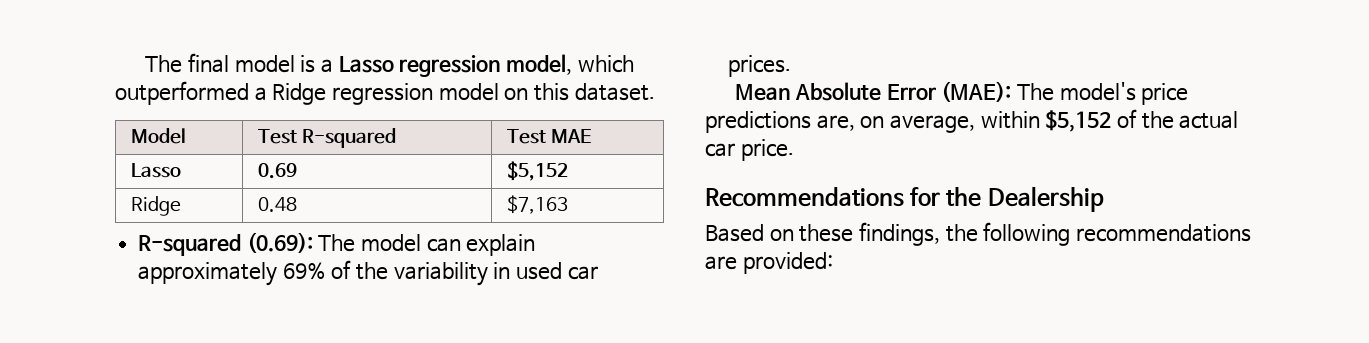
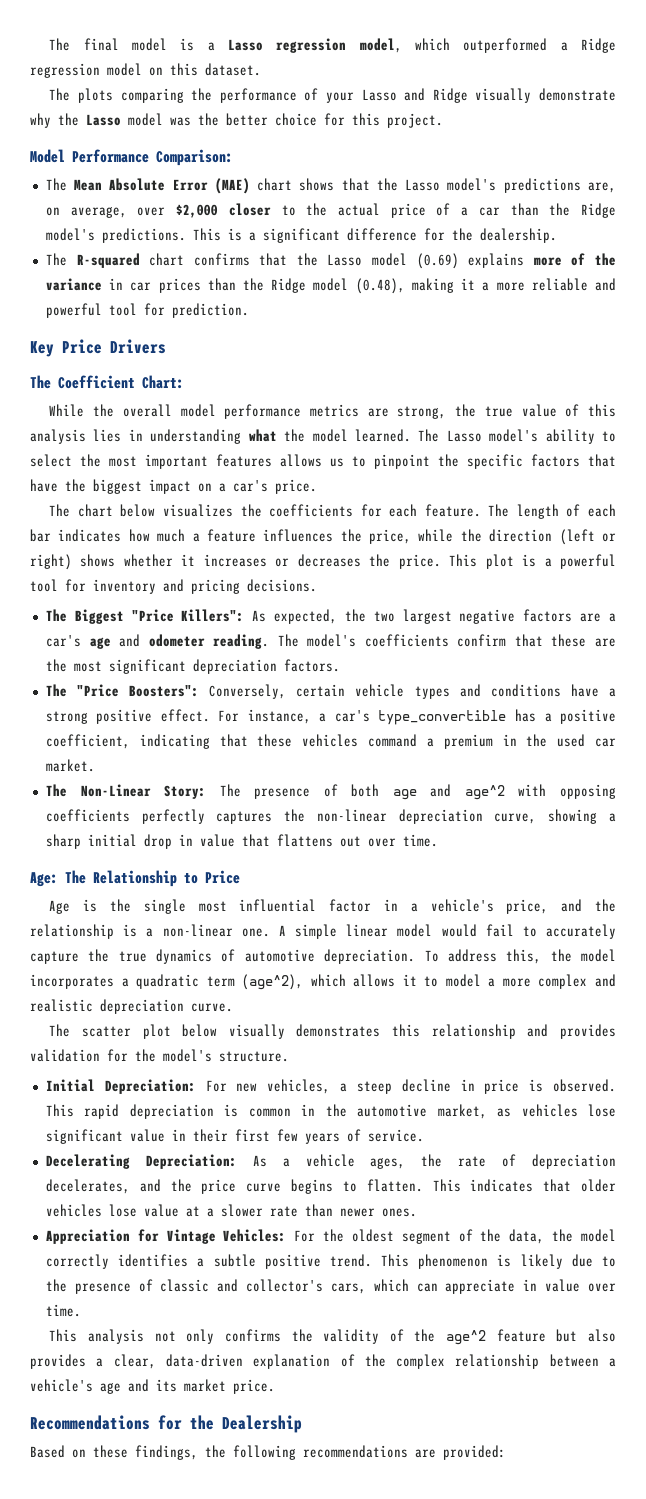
- Model | Test R-squared | Test MAE
- Lasso | 0.69 | $5,152
- Ridge | 0.48 | $7,163
- R-squared (0.69): The model can explain approximately 69% of the variability in used car prices.
- Mean Absolute Error (MAE): The model's price predictions are, on average, within $5,152 of the actual car price.
+ The plots comparing the performance of your Lasso and Ridge visually demonstrate why the Lasso model was the better choice for this project.
+ Model Performance Comparison:
+ The Mean Absolute Error (MAE) chart shows that the Lasso model's predictions are, on average, over $2,000 closer to the actual price of a car than the Ridge model's predictions. This is a significant difference for the dealership.
+ The R-squared chart confirms that the Lasso model (0.69) explains more of the variance in car prices than the Ridge model (0.48), making it a more reliable and powerful tool for prediction.
+ Key Price Drivers
+ The Coefficient Chart:
+ While the overall model performance metrics are strong, the true value of this analysis lies in understanding what the model learned. The Lasso model's ability to select the most important features allows us to pinpoint the specific factors that have the biggest impact on a car's price.
+ The chart below visualizes the coefficients for each feature. The length of each bar indicates how much a feature influences the price, while the direction (left or right) shows whether it increases or decreases the price. This plot is a powerful tool for inventory and pricing decisions.
+ The Biggest "Price Killers": As expected, the two largest negative factors are a car's age and odometer reading. The model's coefficients confirm that these are the most significant depreciation factors.
+ The "Price Boosters": Conversely, certain vehicle types and conditions have a strong positive effect. For instance, a car's type_convertible has a positive coefficient, indicating that these vehicles command a premium in the used car market.
+ The Non-Linear Story: The presence of both age and age^2 with opposing coefficients perfectly captures the non-linear depreciation curve, showing a sharp initial drop in value that flattens out over time.
+ Age: The Relationship to Price
+ Age is the single most influential factor in a vehicle's price, and the relationship is a non-linear one. A simple linear model would fail to accurately capture the true dynamics of automotive depreciation. To address this, the model incorporates a quadratic term (age^2), which allows it to model a more complex and realistic depreciation curve.
+ The scatter plot below visually demonstrates this relationship and provides validation for the model's structure.
+ Initial Depreciation: For new vehicles, a steep decline in price is observed. This rapid depreciation is common in the automotive market, as vehicles lose significant value in their first few years of service.
+ Decelerating Depreciation: As a vehicle ages, the rate of depreciation decelerates, and the price curve begins to flatten. This indicates that older vehicles lose value at a slower rate than newer ones.
+ Appreciation for Vintage Vehicles: For the oldest segment of the data, the model correctly identifies a subtle positive trend. This phenomenon is likely due to the presence of classic and collector's cars, which can appreciate in value over time.
+ This analysis not only confirms the validity of the age^2 feature but also provides a clear, data-driven explanation of the complex relationship between a vehicle's age and its market price.

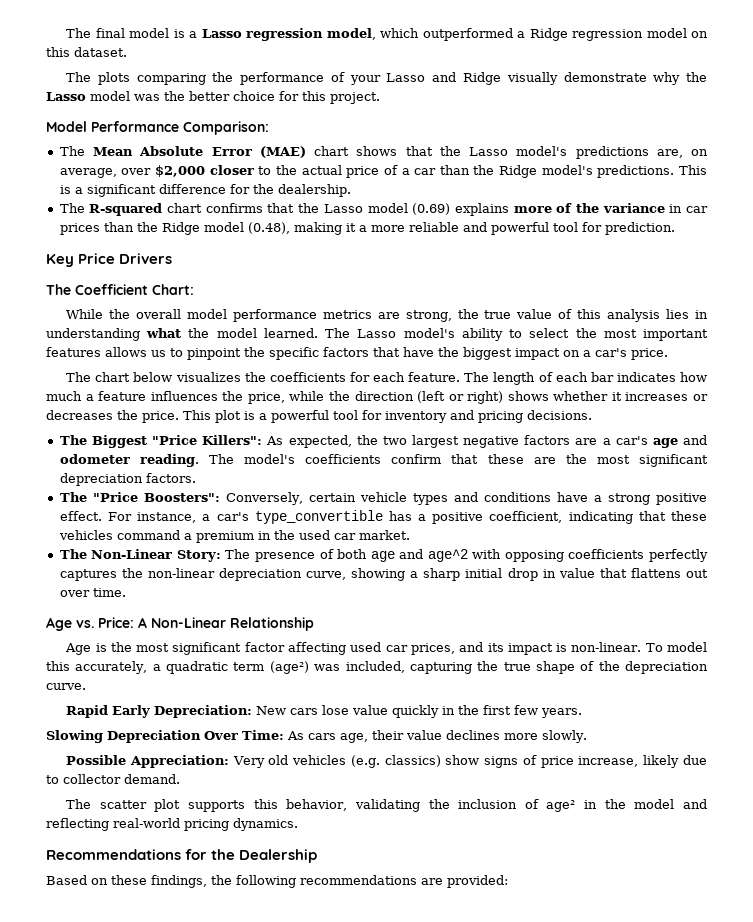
- Age: The Relationship to Price
+ Age vs. Price: A Non-Linear Relationship
- Age is the single most influential factor in a vehicle's price, and the relationship is a non-linear one. A simple linear model would fail to accurately capture the true dynamics of automotive depreciation. To address this, the model incorporates a quadratic term (age^2), which allows it to model a more complex and realistic depreciation curve.
- The scatter plot below visually demonstrates this relationship and provides validation for the model's structure.
- Initial Depreciation: For new vehicles, a steep decline in price is observed. This rapid depreciation is common in the automotive market, as vehicles lose significant value in their first few years of service.
- Decelerating Depreciation: As a vehicle ages, the rate of depreciation decelerates, and the price curve begins to flatten. This indicates that older vehicles lose value at a slower rate than newer ones.
- Appreciation for Vintage Vehicles: For the oldest segment of the data, the model correctly identifies a subtle positive trend. This phenomenon is likely due to the presence of classic and collector's cars, which can appreciate in value over time.
- This analysis not only confirms the validity of the age^2 feature but also provides a clear, data-driven explanation of the complex relationship between a vehicle's age and its market price.
+ Age is the most significant factor affecting used car prices, and its impact is non-linear. To model this accurately, a quadratic term (age²) was included, capturing the true shape of the depreciation curve.
+ Rapid Early Depreciation: New cars lose value quickly in the first few years.
+ Slowing Depreciation Over Time: As cars age, their value declines more slowly.
+ Possible Appreciation: Very old vehicles (e.g. classics) show signs of price increase, likely due to collector demand.
+ The scatter plot supports this behavior, validating the inclusion of age² in the model and reflecting real-world pricing dynamics.

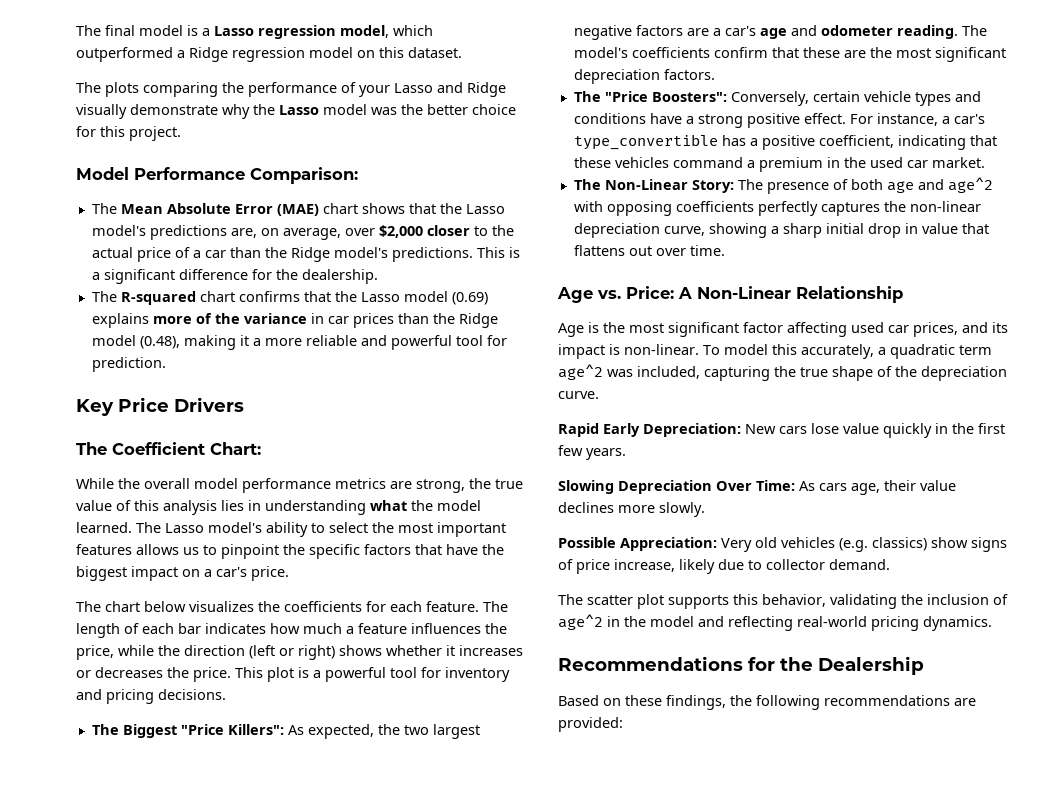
- To model this accurately, a quadratic term (age²) was included, capturing the true shape of the depreciation curve.
+ To model this accurately, a quadratic term age^2 was included, capturing the true shape of the depreciation curve.
- The scatter plot supports this behavior, validating the inclusion of age² in the model and reflecting real-world pricing dynamics.
+ The scatter plot supports this behavior, validating the inclusion of age^2 in the model and reflecting real-world pricing dynamics.

